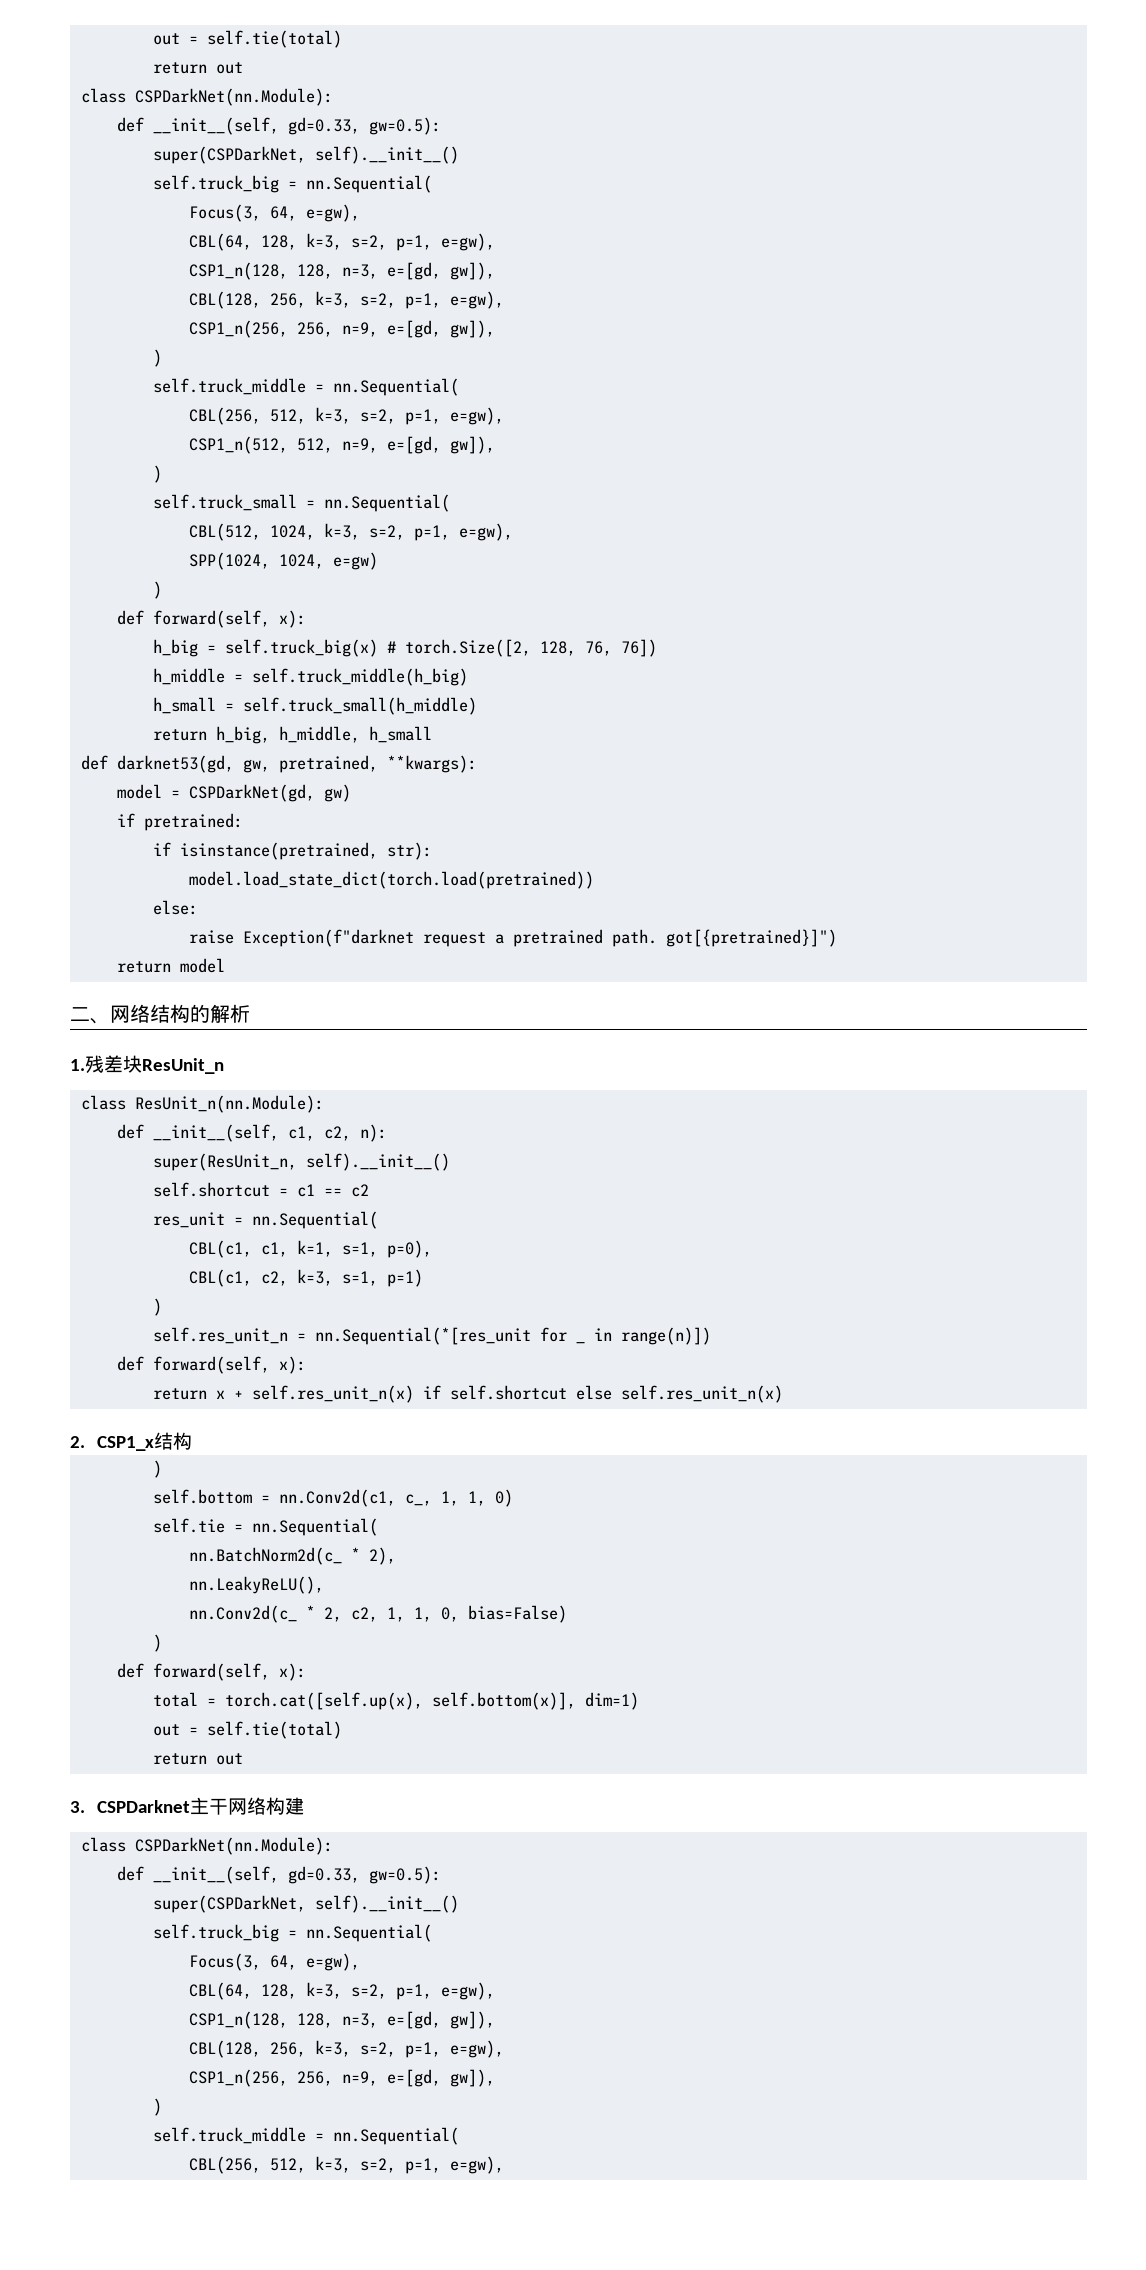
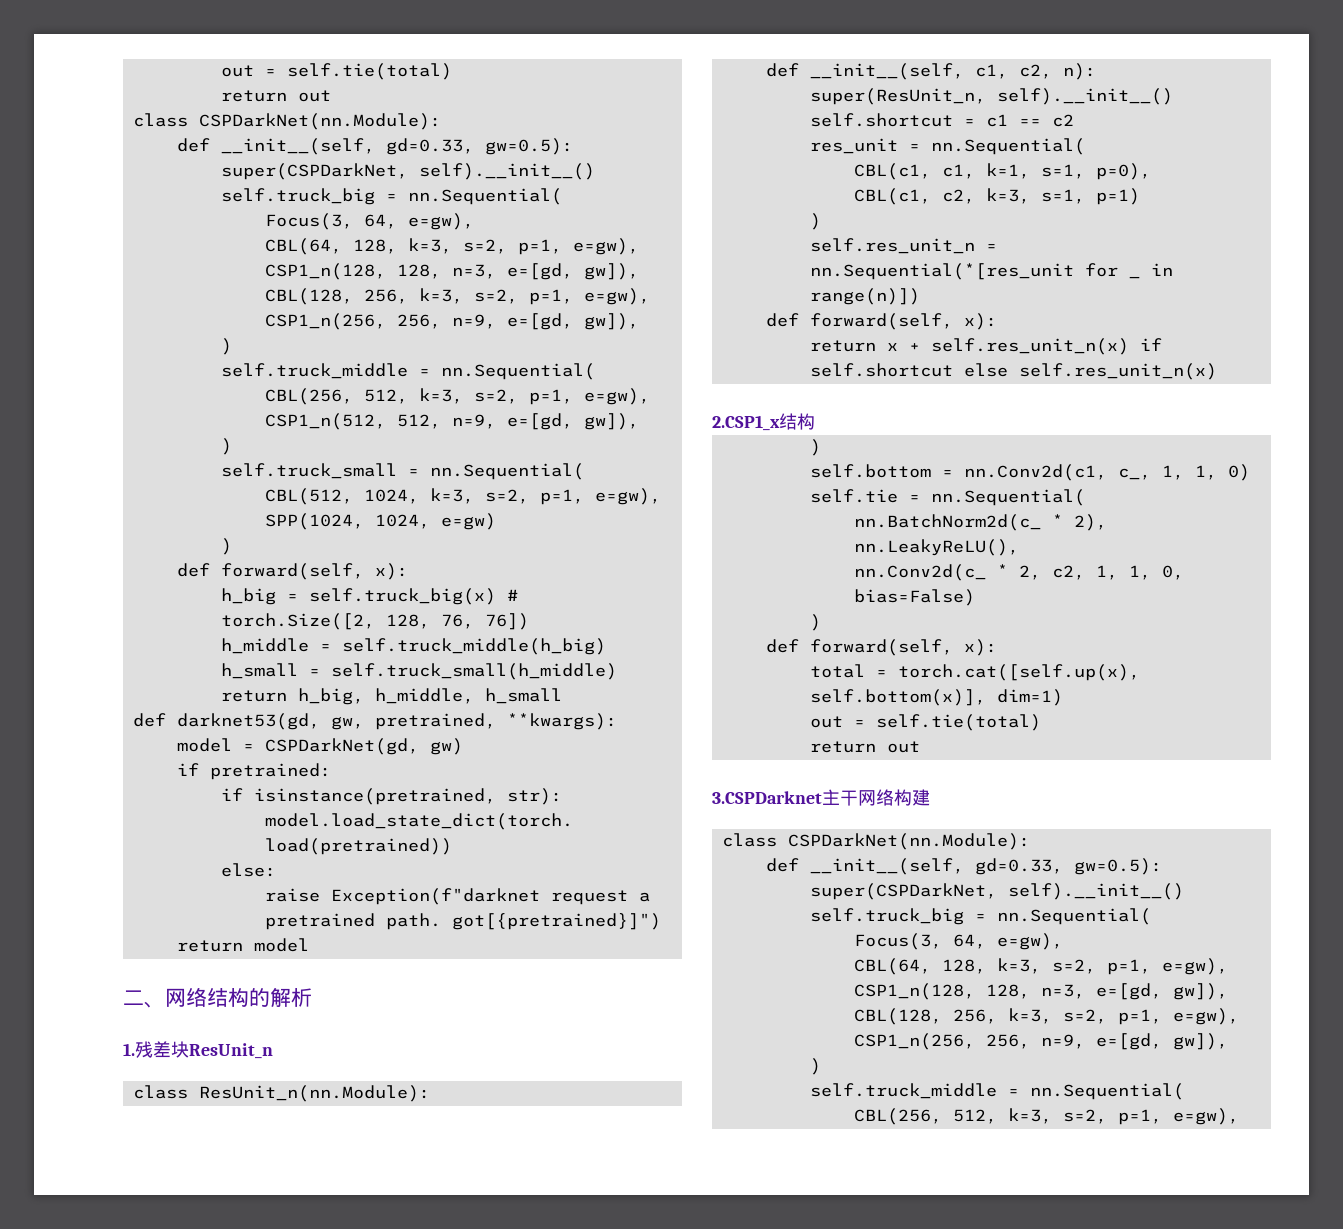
- 2. CSP1_x结构
+ 2.CSP1_x结构
- 3. CSPDarknet主干网络构建
+ 3.CSPDarknet主干网络构建

